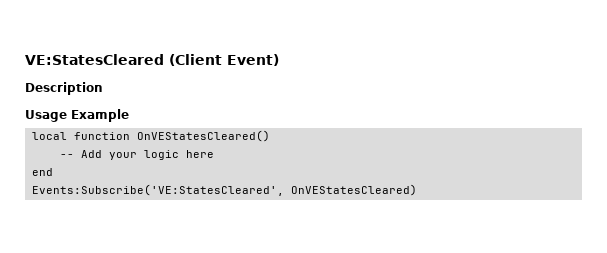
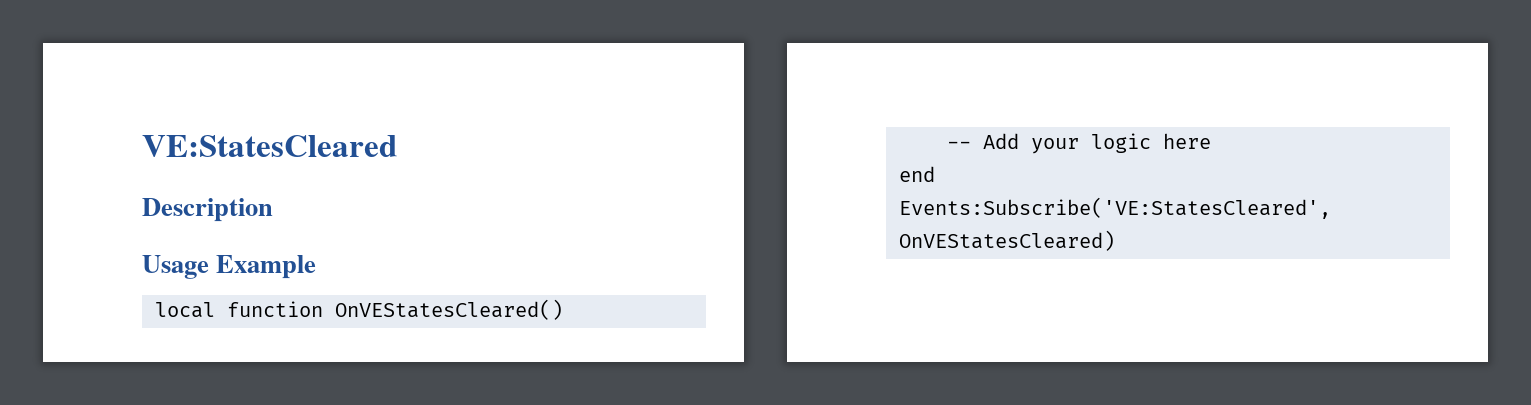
- VE:StatesCleared (Client Event)
+ VE:StatesCleared

